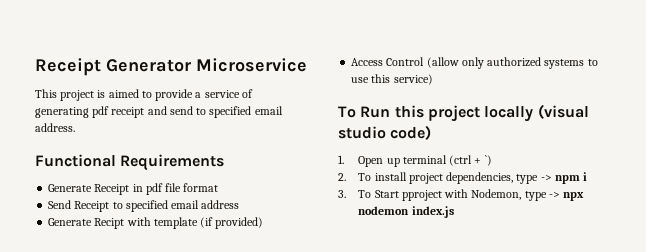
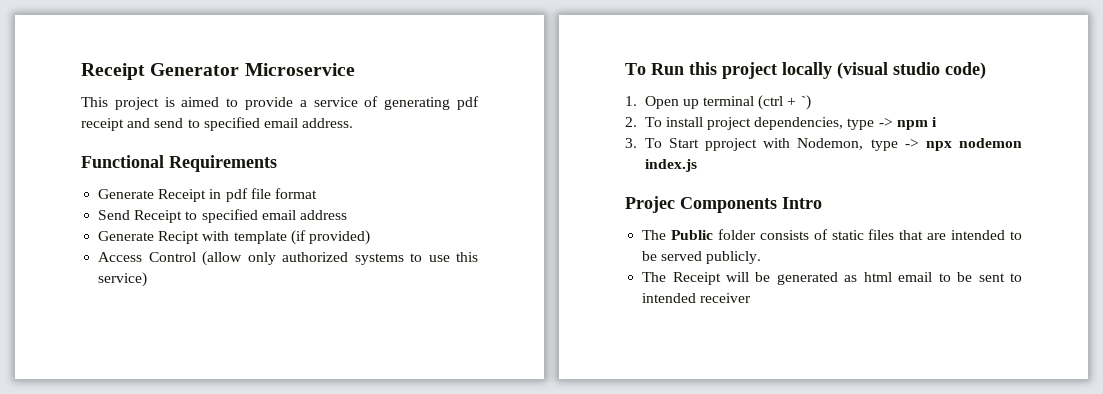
+ Projec Components Intro
+ The Public folder consists of static files that are intended to be served publicly.
+ The Receipt will be generated as html email to be sent to intended receiver

